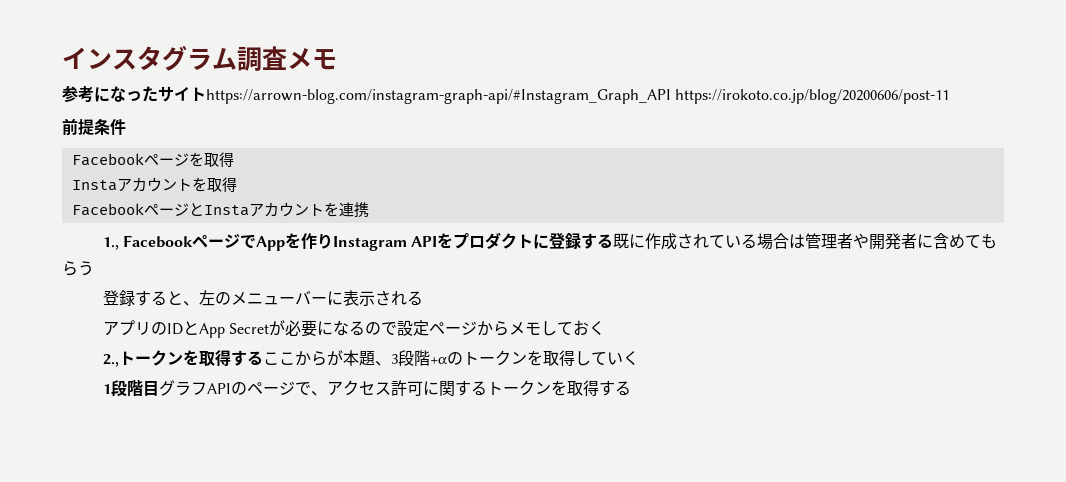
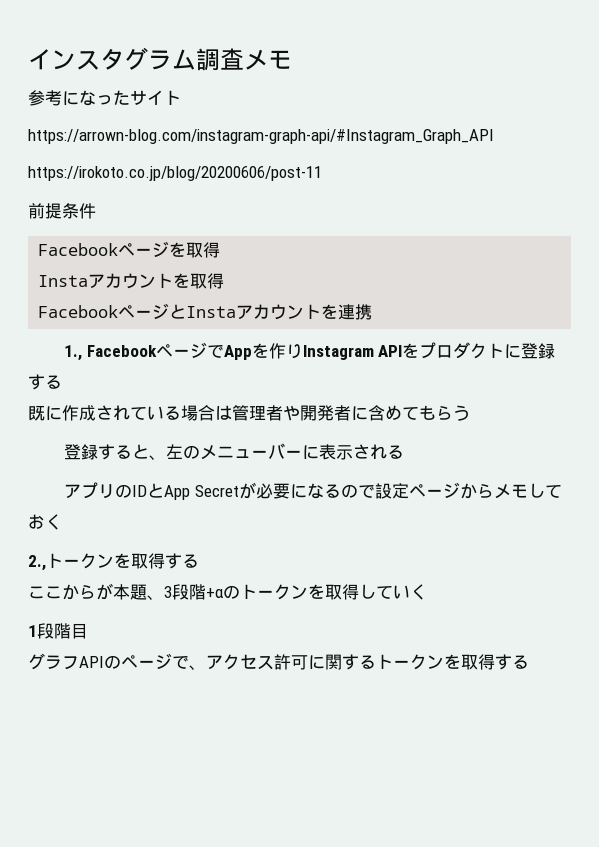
- 参考になったサイトhttps://arrown-blog.com/instagram-graph-api/#Instagram_Graph_API https://irokoto.co.jp/blog/20200606/post-11
+ 参考になったサイト
+ https://arrown-blog.com/instagram-graph-api/#Instagram_Graph_API
+ https://irokoto.co.jp/blog/20200606/post-11
- 1., FacebookページでAppを作りInstagram APIをプロダクトに登録する既に作成されている場合は管理者や開発者に含めてもらう
+ 1., FacebookページでAppを作りInstagram APIをプロダクトに登録する
+ 既に作成されている場合は管理者や開発者に含めてもらう
- 2.,トークンを取得するここからが本題、3段階+αのトークンを取得していく
+ 2.,トークンを取得する
+ ここからが本題、3段階+αのトークンを取得していく
- 1段階目グラフAPIのページで、アクセス許可に関するトークンを取得する
+ 1段階目
+ グラフAPIのページで、アクセス許可に関するトークンを取得する

